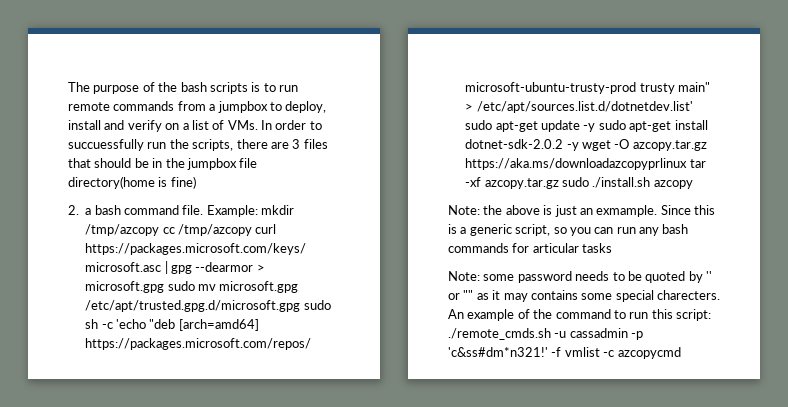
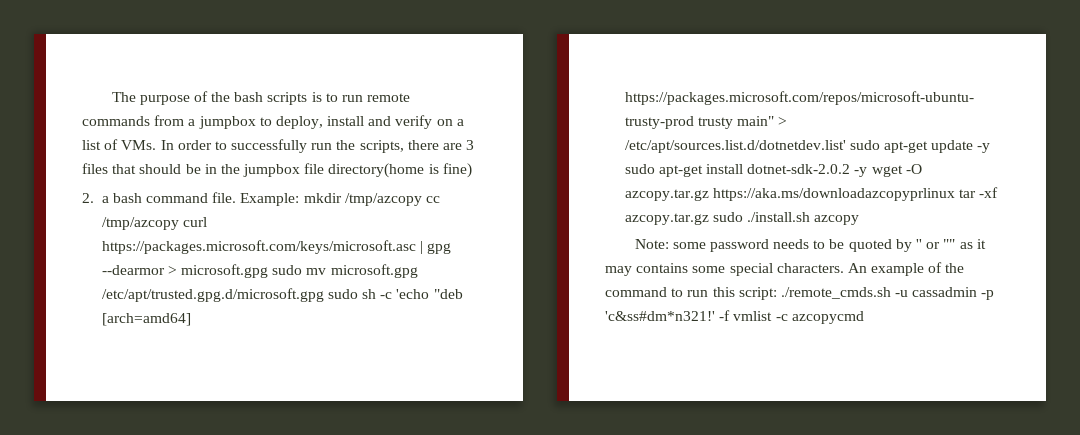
- The purpose of the bash scripts is to run remote commands from a jumpbox to deploy, install and verify on a list of VMs. In order to succuessfully run the scripts, there are 3 files that should be in the jumpbox file directory(home is fine)
+ The purpose of the bash scripts is to run remote commands from a jumpbox to deploy, install and verify on a list of VMs. In order to successfully run the scripts, there are 3 files that should be in the jumpbox file directory(home is fine)
- Note: the above is just an exmample. Since this is a generic script, so you can run any bash commands for articular tasks
- Note: some password needs to be quoted by '' or "" as it may contains some special charecters.
+ Note: some password needs to be quoted by '' or "" as it may contains some special characters.

